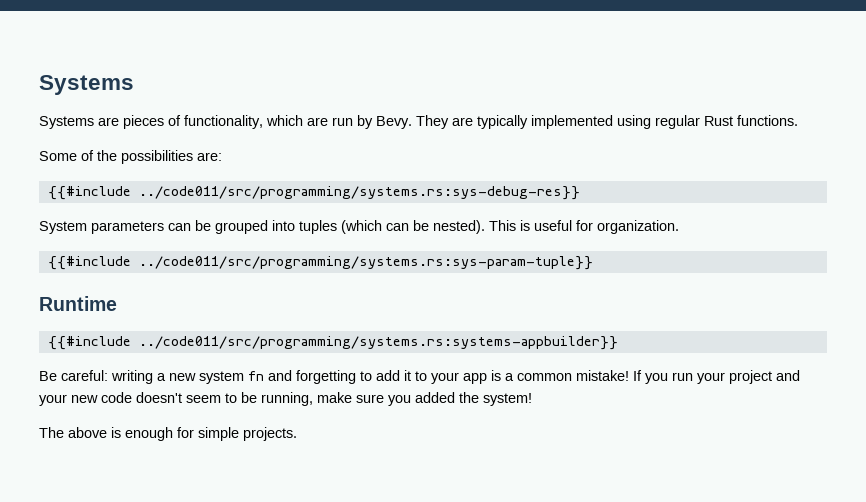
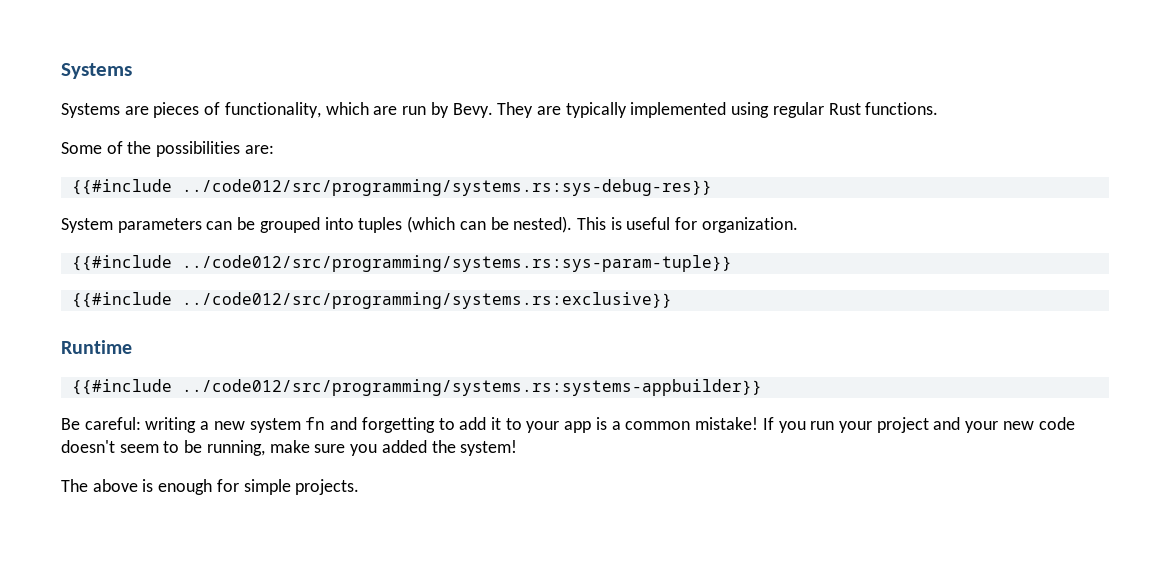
- {{#include ../code011/src/programming/systems.rs:sys-debug-res}}
+ {{#include ../code012/src/programming/systems.rs:sys-debug-res}}
- {{#include ../code011/src/programming/systems.rs:sys-param-tuple}}
+ {{#include ../code012/src/programming/systems.rs:sys-param-tuple}}
+ {{#include ../code012/src/programming/systems.rs:exclusive}}
- {{#include ../code011/src/programming/systems.rs:systems-appbuilder}}
+ {{#include ../code012/src/programming/systems.rs:systems-appbuilder}}

